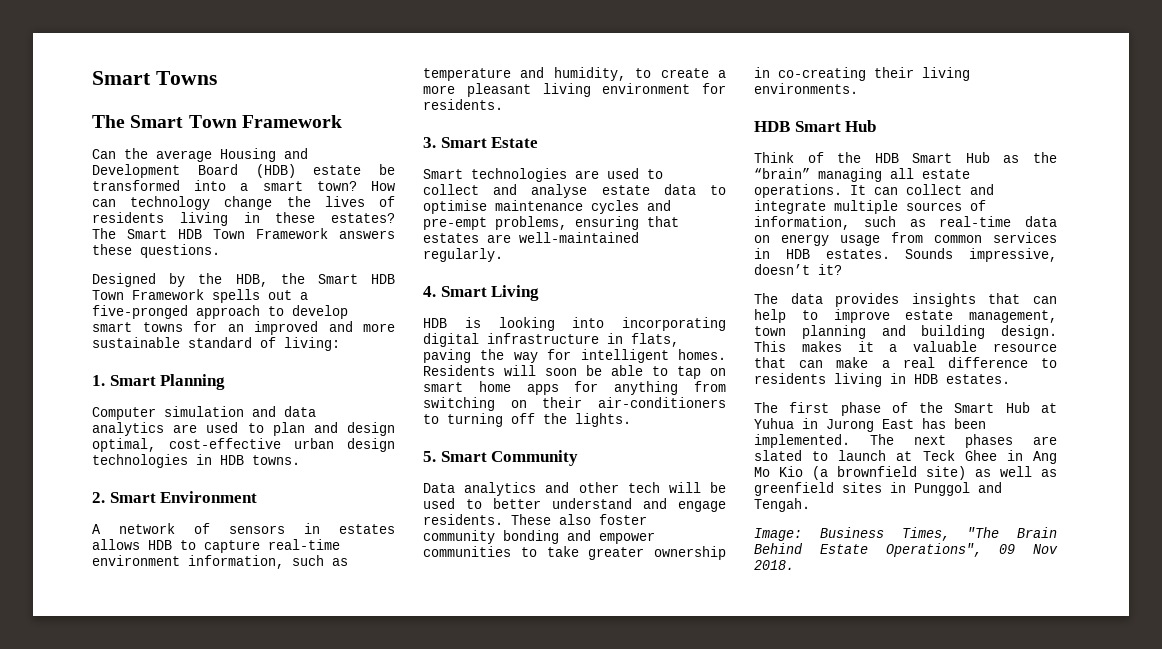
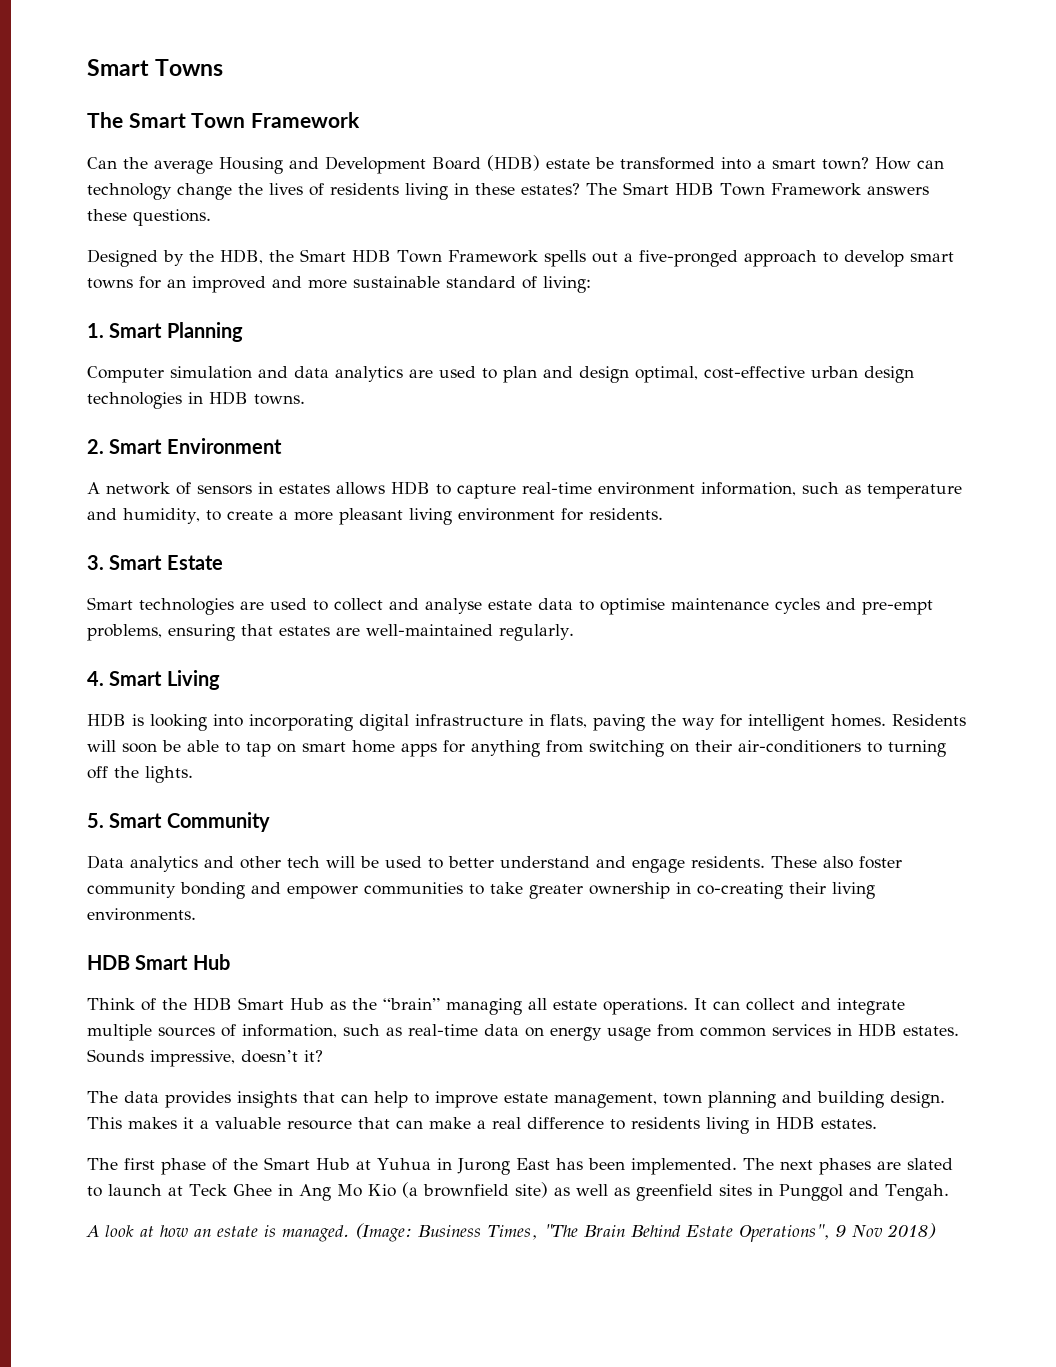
- Image: Business Times, "The Brain Behind Estate Operations", 09 Nov 2018.
+ A look at how an estate is managed. (Image: Business Times, "The Brain Behind Estate Operations", 9 Nov 2018)

